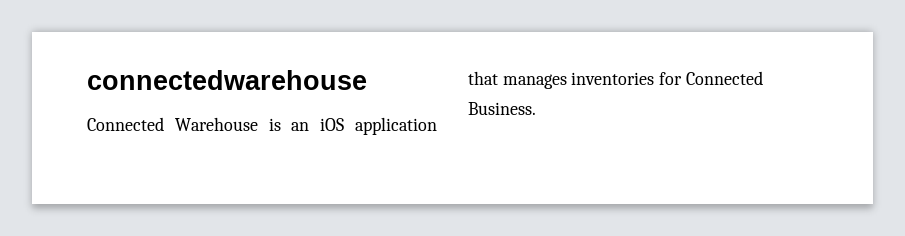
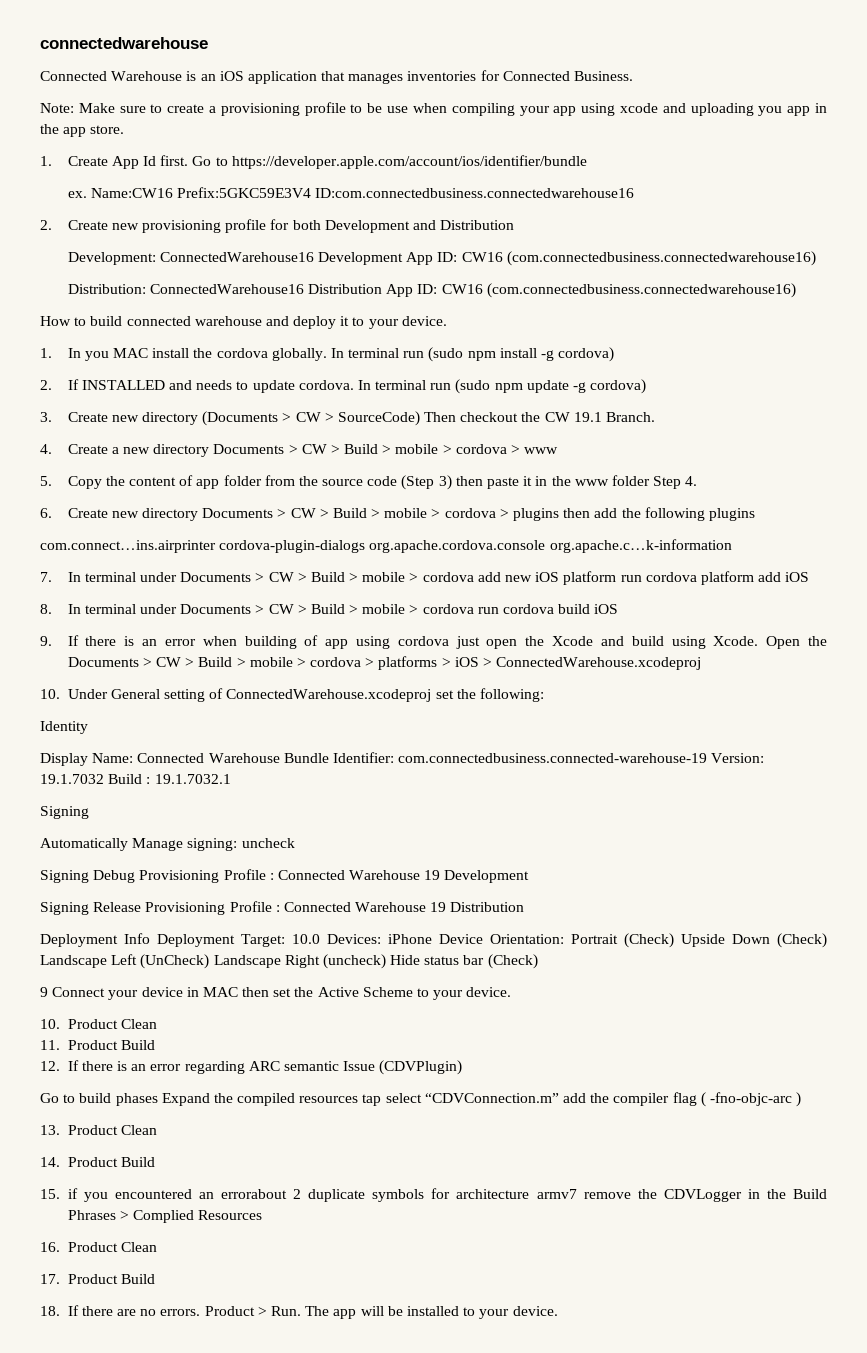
+ Note: Make sure to create a provisioning profile to be use when compiling your app using xcode and uploading you app in the app store.
+ 1. Create App Id first. Go to https://developer.apple.com/account/ios/identifier/bundle
+ ex. Name:CW16 Prefix:5GKC59E3V4 ID:com.connectedbusiness.connectedwarehouse16
+ 2. Create new provisioning profile for both Development and Distribution
+ Development: ConnectedWarehouse16 Development App ID: CW16 (com.connectedbusiness.connectedwarehouse16)
+ Distribution: ConnectedWarehouse16 Distribution App ID: CW16 (com.connectedbusiness.connectedwarehouse16)
+ How to build connected warehouse and deploy it to your device.
+ 1. In you MAC install the cordova globally. In terminal run (sudo npm install -g cordova)
+ 2. If INSTALLED and needs to update cordova. In terminal run (sudo npm update -g cordova)
+ 3. Create new directory (Documents > CW > SourceCode) Then checkout the CW 19.1 Branch.
+ 4. Create a new directory Documents > CW > Build > mobile > cordova > www
+ 5. Copy the content of app folder from the source code (Step 3) then paste it in the www folder Step 4.
+ 6. Create new directory Documents > CW > Build > mobile > cordova > plugins then add the following plugins
+ com.connect…ins.airprinter cordova-plugin-dialogs org.apache.cordova.console org.apache.c…k-information
+ 7. In terminal under Documents > CW > Build > mobile > cordova add new iOS platform run cordova platform add iOS
+ 8. In terminal under Documents > CW > Build > mobile > cordova run cordova build iOS
+ 9. If there is an error when building of app using cordova just open the Xcode and build using Xcode. Open the Documents > CW > Build > mobile > cordova > platforms > iOS > ConnectedWarehouse.xcodeproj
+ 10. Under General setting of ConnectedWarehouse.xcodeproj set the following:
+ Identity
+ Display Name: Connected Warehouse Bundle Identifier: com.connectedbusiness.connected-warehouse-19 Version: 19.1.7032 Build : 19.1.7032.1
+ Signing
+ Automatically Manage signing: uncheck
+ Signing Debug Provisioning Profile : Connected Warehouse 19 Development
+ Signing Release Provisioning Profile : Connected Warehouse 19 Distribution
+ Deployment Info Deployment Target: 10.0 Devices: iPhone Device Orientation: Portrait (Check) Upside Down (Check) Landscape Left (UnCheck) Landscape Right (uncheck) Hide status bar (Check)
+ 9 Connect your device in MAC then set the Active Scheme to your device.
+ 10. Product Clean
+ 11. Product Build
+ 12. If there is an error regarding ARC semantic Issue (CDVPlugin)
+ Go to build phases Expand the compiled resources tap select “CDVConnection.m” add the compiler flag ( -fno-objc-arc )
+ 13. Product Clean
+ 14. Product Build
+ 15. if you encountered an errorabout 2 duplicate symbols for architecture armv7 remove the CDVLogger in the Build Phrases > Complied Resources
+ 16. Product Clean
+ 17. Product Build
+ 18. If there are no errors. Product > Run. The app will be installed to your device.

